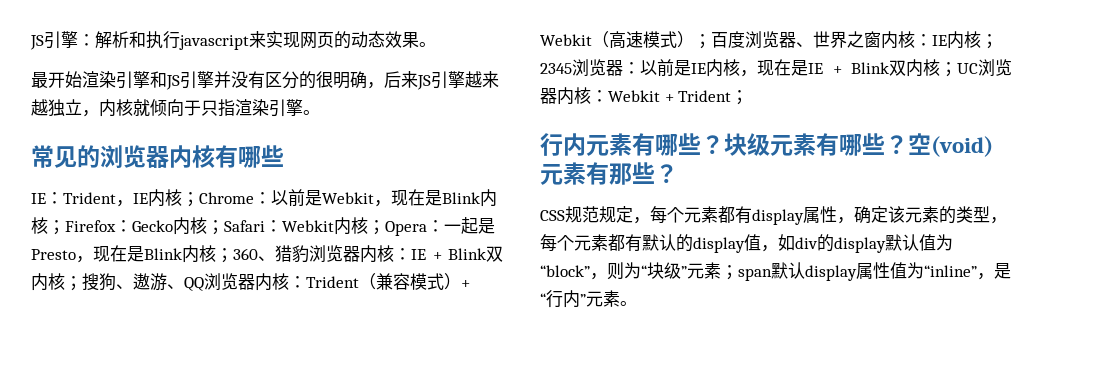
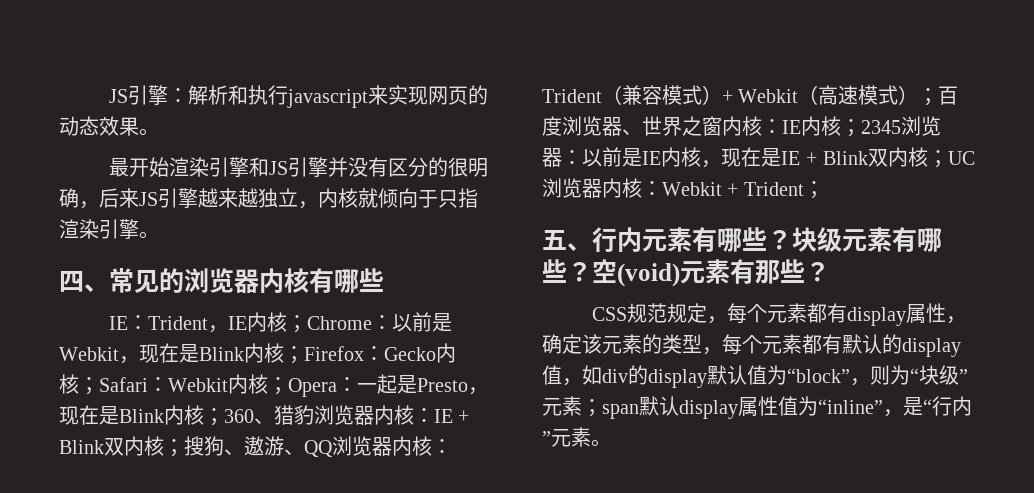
- 常见的浏览器内核有哪些
+ 四、常见的浏览器内核有哪些
- 行内元素有哪些？
+ 五、行内元素有哪些？

